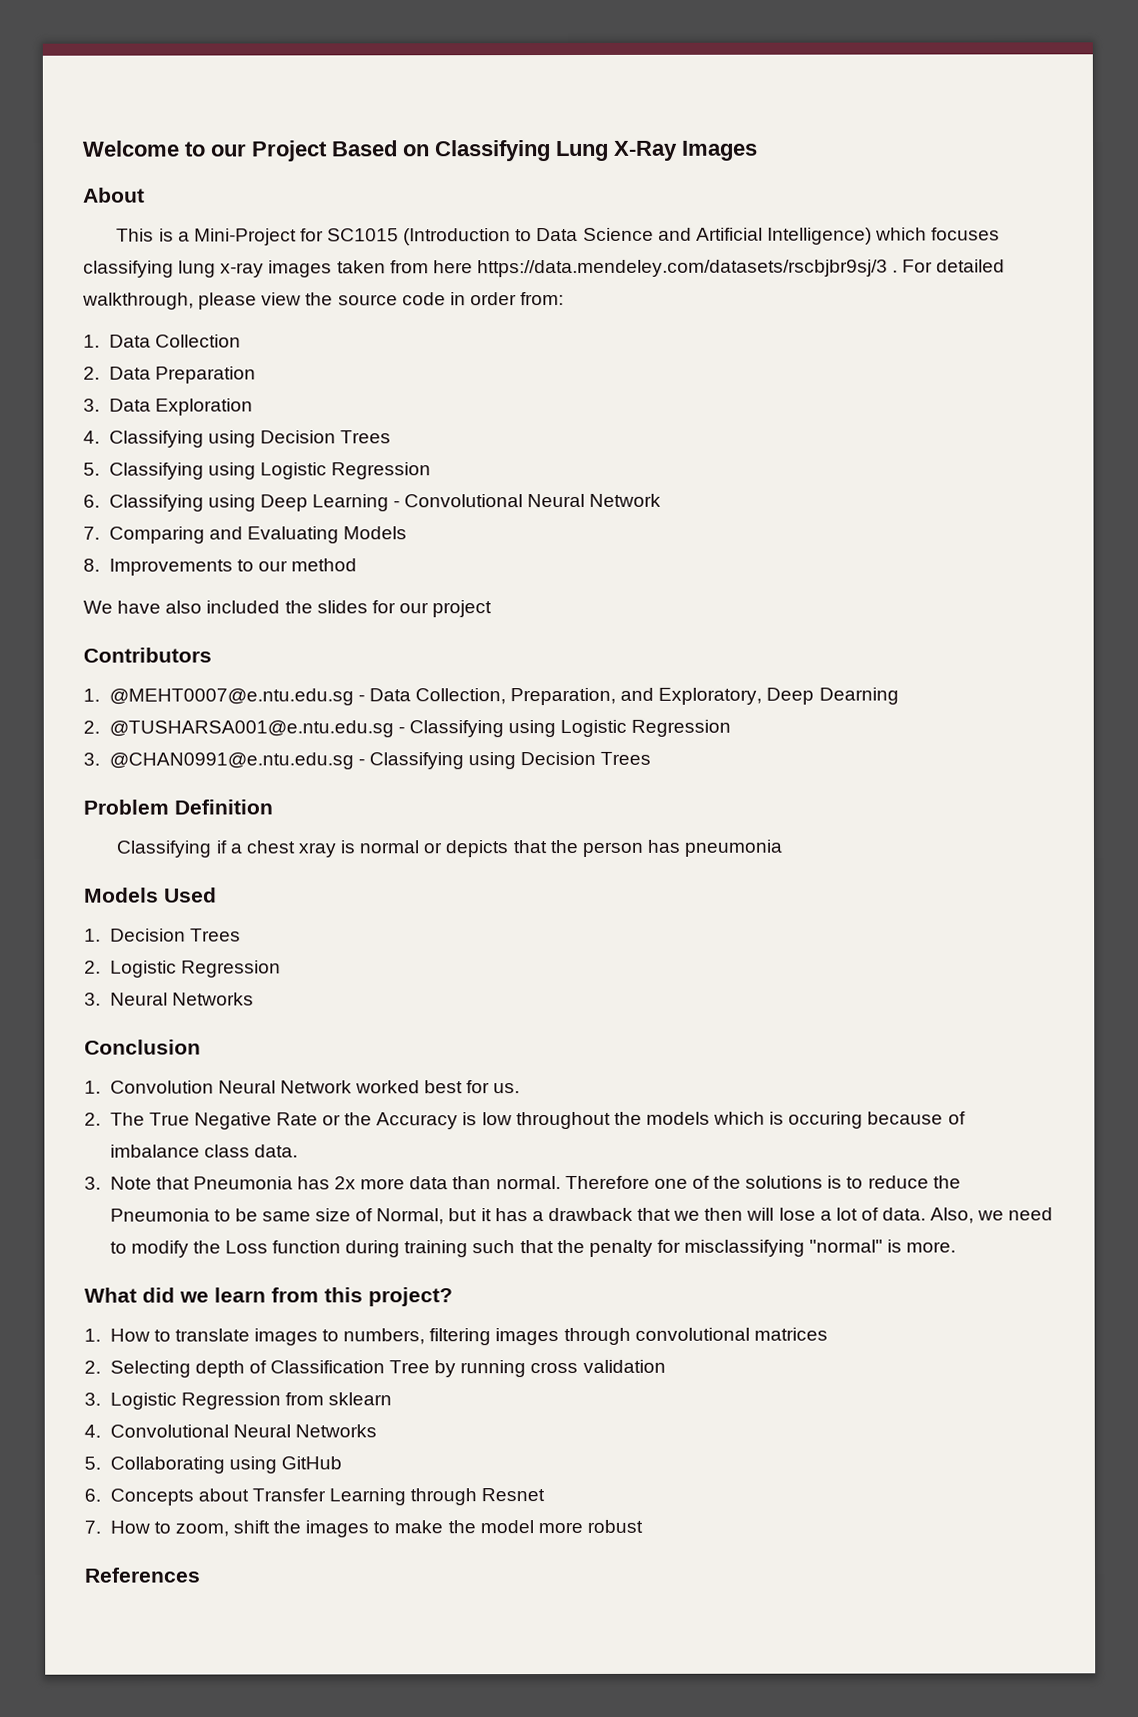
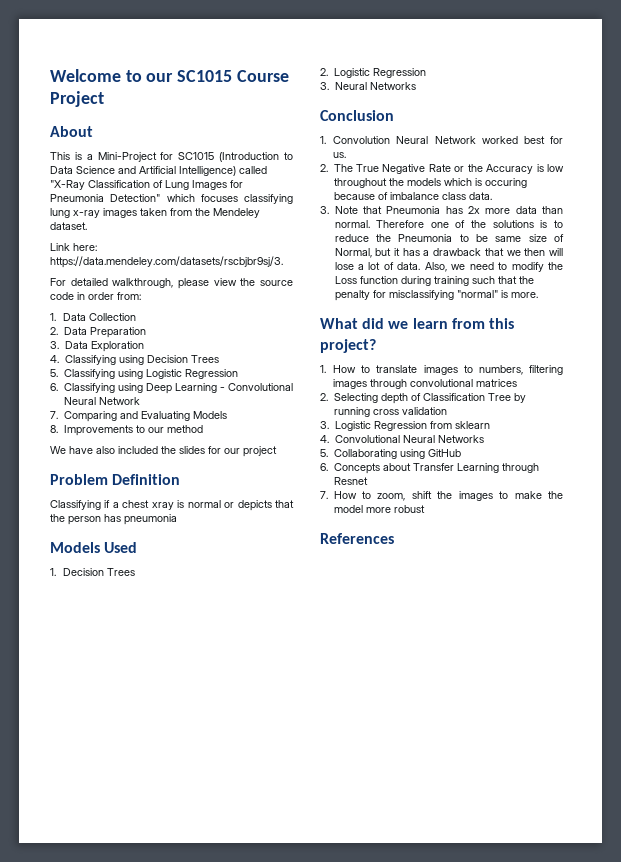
- Welcome to our Project Based on Classifying Lung X-Ray Images
+ Welcome to our SC1015 Course Project
- This is a Mini-Project for SC1015 (Introduction to Data Science and Artificial Intelligence) which focuses classifying lung x-ray images taken from here https://data.mendeley.com/datasets/rscbjbr9sj/3 . For detailed walkthrough, please view the source code in order from:
+ This is a Mini-Project for SC1015 (Introduction to Data Science and Artificial Intelligence) called "X-Ray Classification of Lung Images for Pneumonia Detection" which focuses classifying lung x-ray images taken from the Mendeley dataset.
+ Link here: https://data.mendeley.com/datasets/rscbjbr9sj/3.
+ For detailed walkthrough, please view the source code in order from:
- Contributors
- 1. @MEHT0007@e.ntu.edu.sg - Data Collection, Preparation, and Exploratory, Deep Dearning
- 2. @TUSHARSA001@e.ntu.edu.sg - Classifying using Logistic Regression
- 3. @CHAN0991@e.ntu.edu.sg - Classifying using Decision Trees

